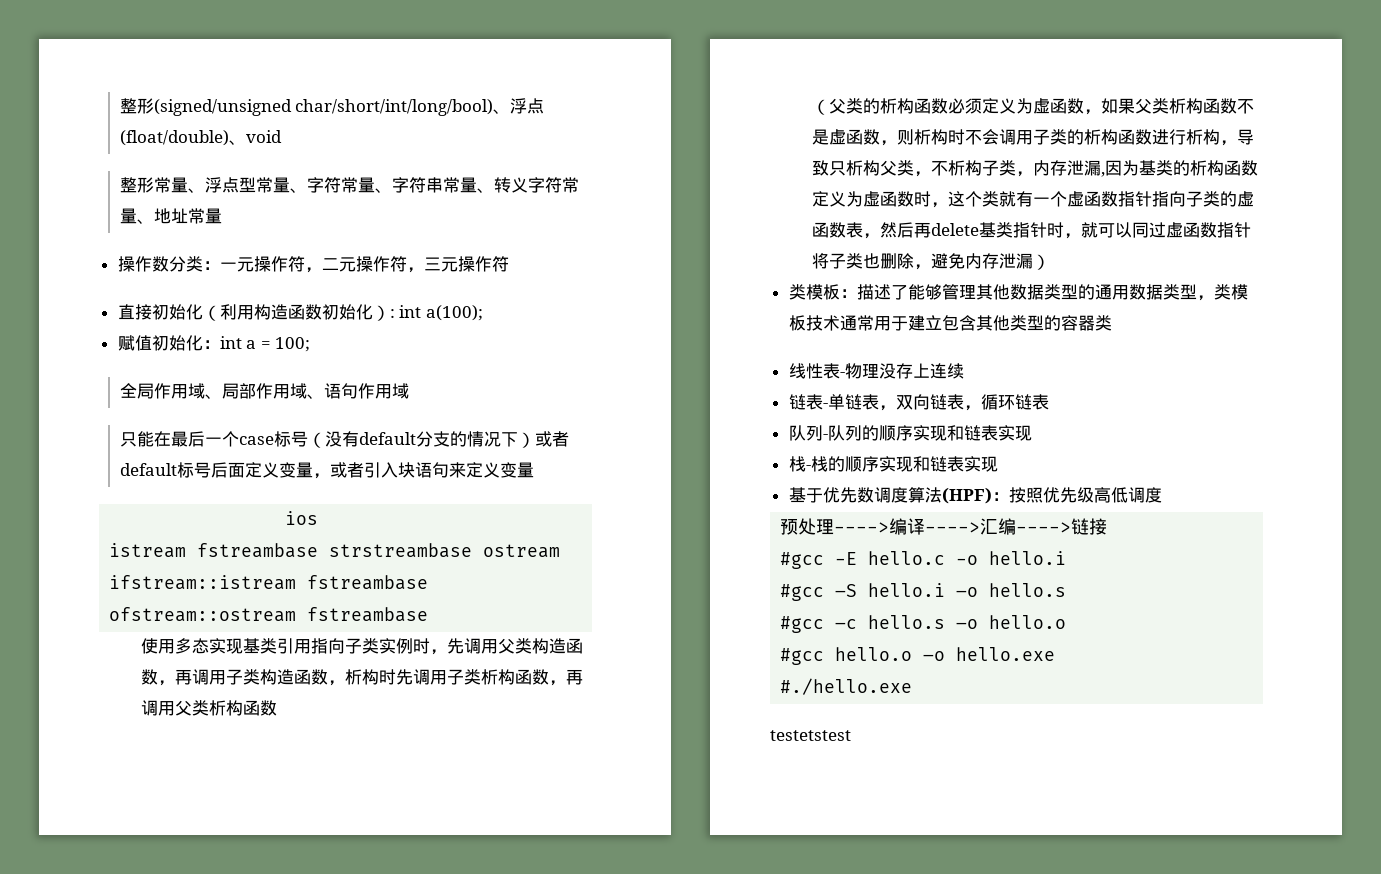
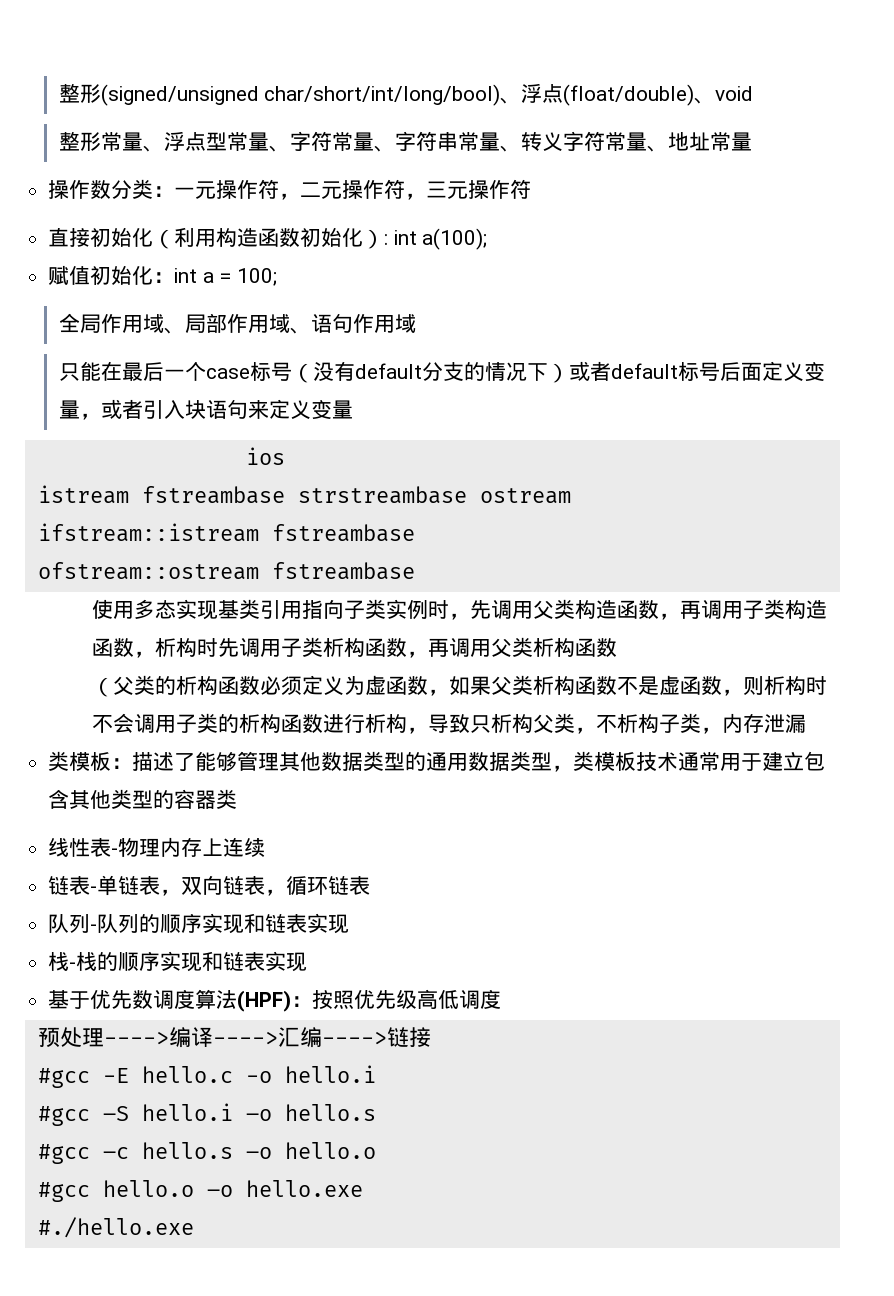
- （父类的析构函数必须定义为虚函数，如果父类析构函数不是虚函数，则析构时不会调用子类的析构函数进行析构，导致只析构父类，不析构子类，内存泄漏,因为基类的析构函数定义为虚函数时，这个类就有一个虚函数指针指向子类的虚函数表，然后再delete基类指针时，就可以同过虚函数指针将子类也删除，避免内存泄漏）
+ （父类的析构函数必须定义为虚函数，如果父类析构函数不是虚函数，则析构时不会调用子类的析构函数进行析构，导致只析构父类，不析构子类，内存泄漏
- 线性表-物理没存上连续
+ 线性表-物理内存上连续
- testetstest

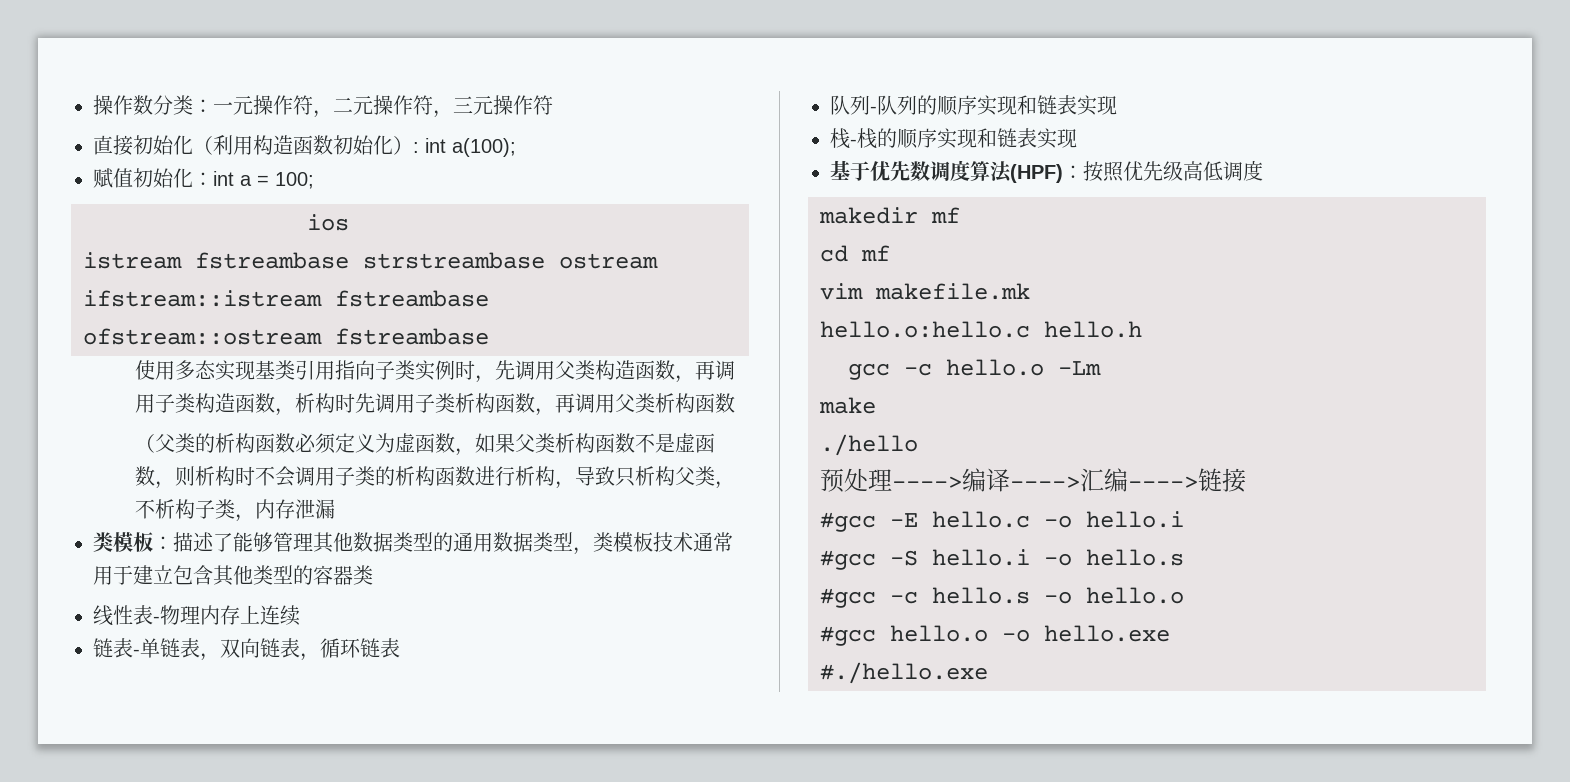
- 整形(signed/unsigned char/short/int/long/bool)、浮点(float/double)、void
- 整形常量、浮点型常量、字符常量、字符串常量、转义字符常量、地址常量
- 全局作用域、局部作用域、语句作用域
- 只能在最后一个case标号（没有default分支的情况下）或者default标号后面定义变量，或者引入块语句来定义变量
+ makedir mf
+ cd mf
+ vim makefile.mk
+ hello.o:hello.c hello.h
+ gcc -c hello.o -Lm
+ make
+ ./hello

